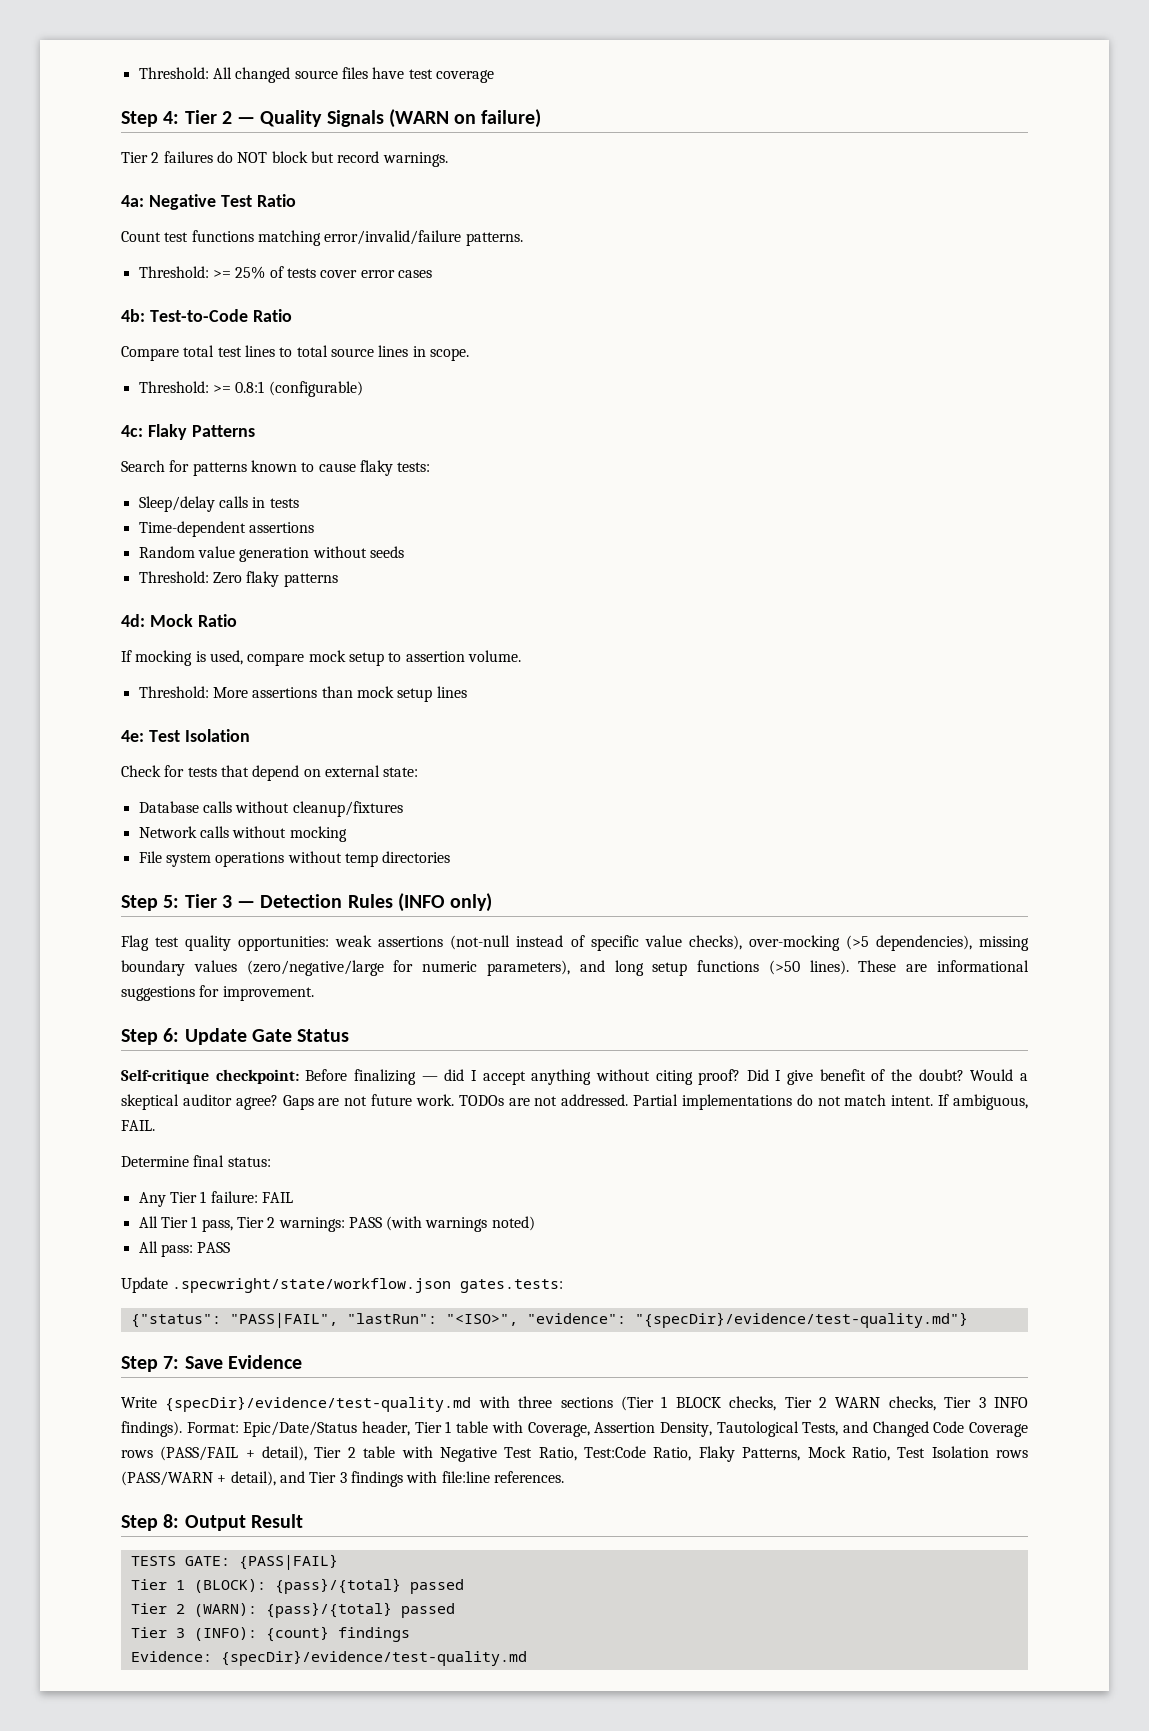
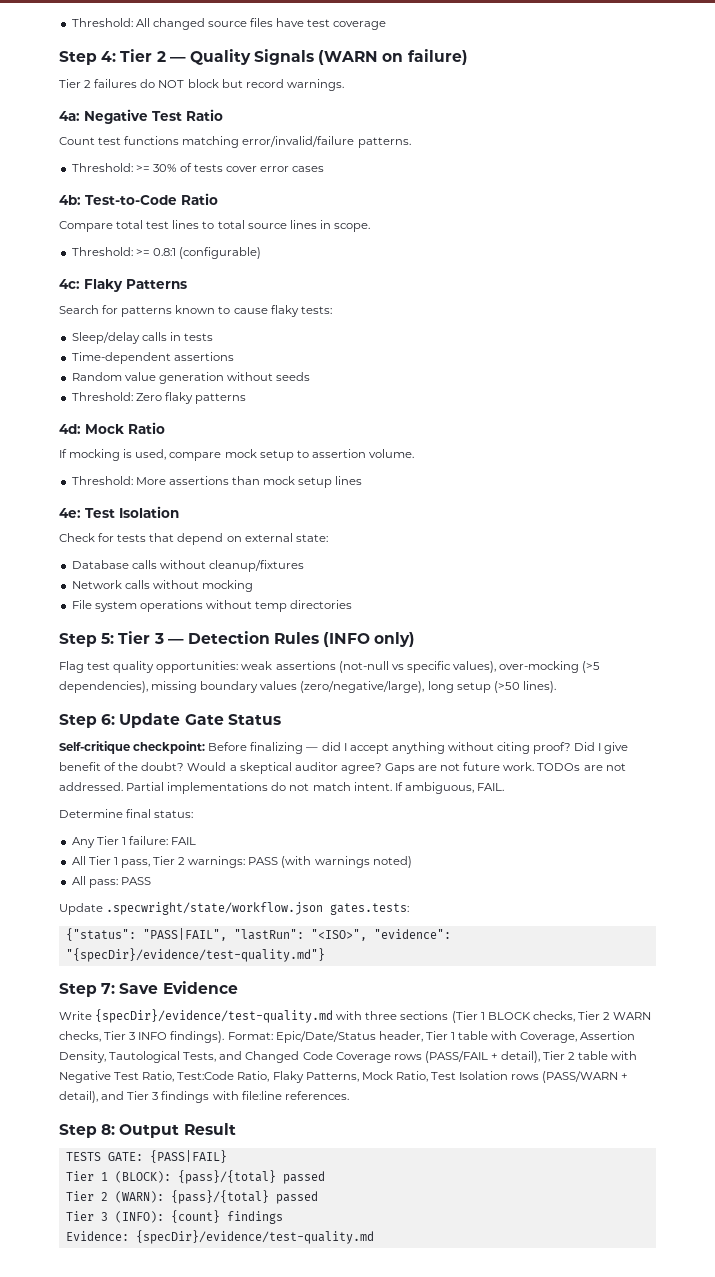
- Threshold: >= 25% of tests cover error cases
+ Threshold: >= 30% of tests cover error cases
- Flag test quality opportunities: weak assertions (not-null instead of specific value checks), over-mocking (>5 dependencies), missing boundary values (zero/negative/large for numeric parameters), and long setup functions (>50 lines). These are informational suggestions for improvement.
+ Flag test quality opportunities: weak assertions (not-null vs specific values), over-mocking (>5 dependencies), missing boundary values (zero/negative/large), long setup (>50 lines).

